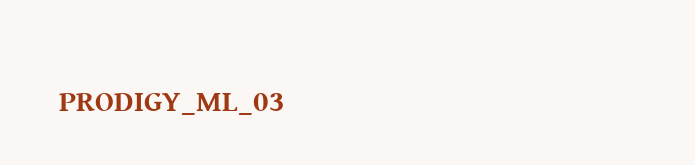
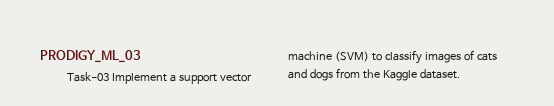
+ Task-03 Implement a support vector machine (SVM) to classify images of cats and dogs from the Kaggle dataset.

